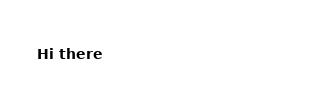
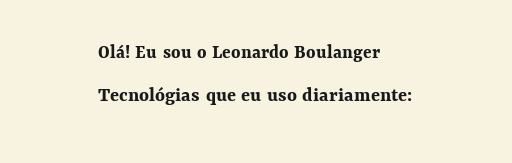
- Hi there
+ Olá! Eu sou o Leonardo Boulanger
+ Tecnológias que eu uso diariamente:

